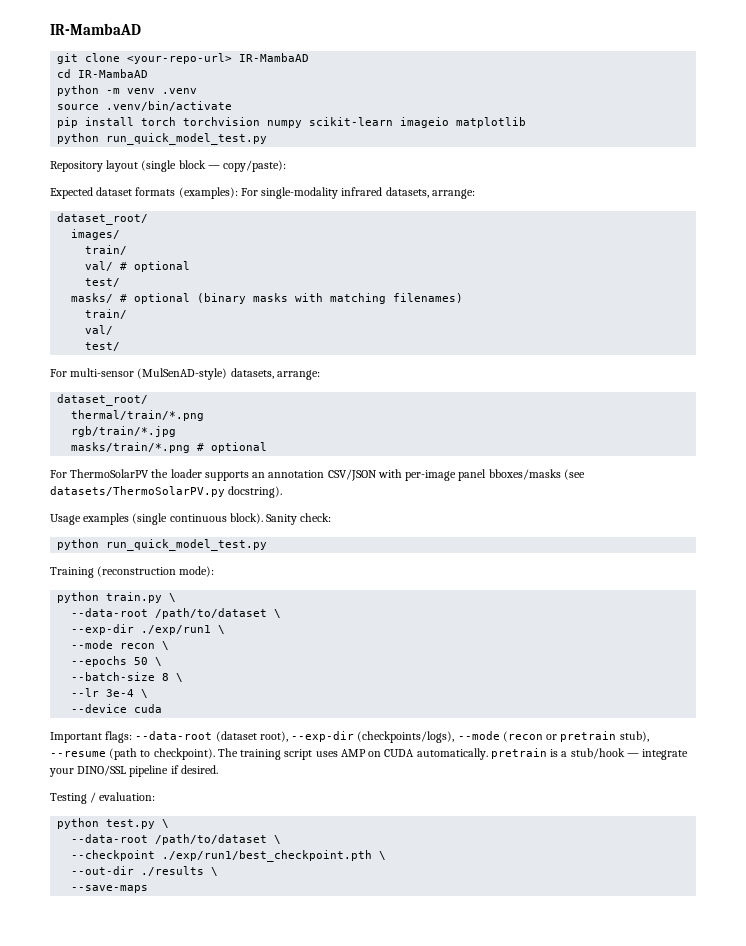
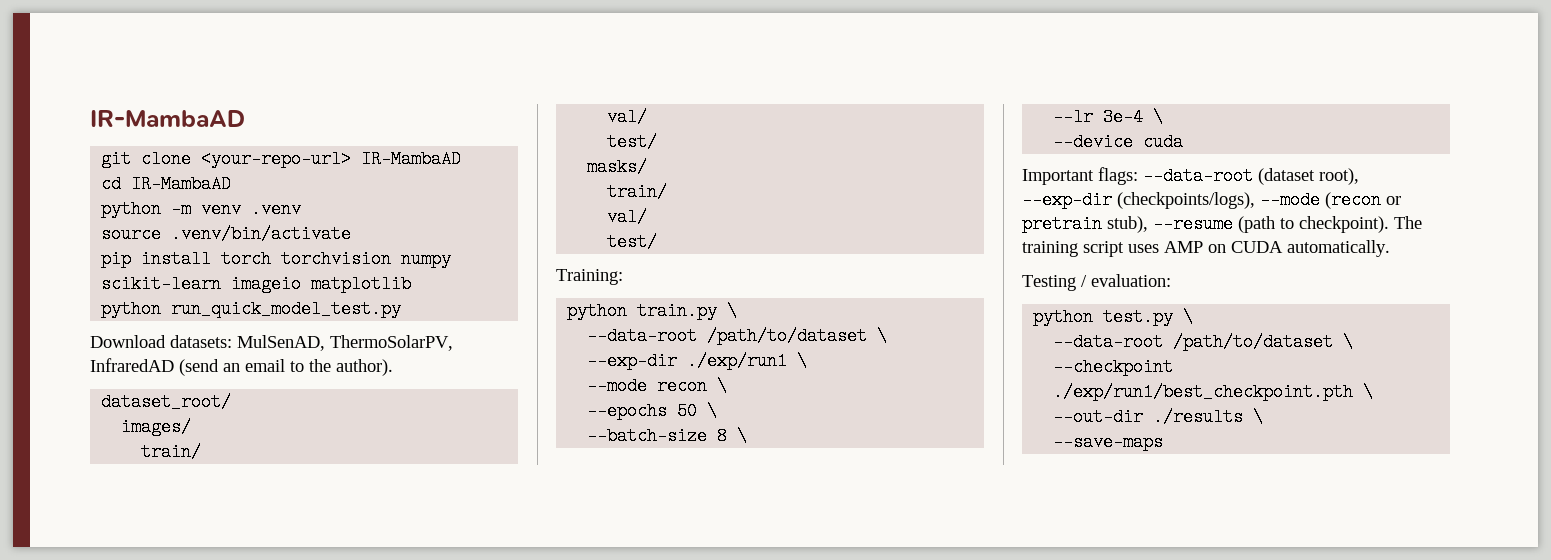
- Repository layout (single block — copy/paste):
- Expected dataset formats (examples): For single-modality infrared datasets, arrange:
+ Download datasets: MulSenAD, ThermoSolarPV, InfraredAD (send an email to the author).
  images/
  train/
- val/ # optional
+ val/
- masks/ # optional (binary masks with matching filenames)
+ masks/
  train/
  val/
  test/
- For multi-sensor (MulSenAD-style) datasets, arrange:
- dataset_root/
- thermal/train/*.png
- rgb/train/*.jpg
- masks/train/*.png # optional
- For ThermoSolarPV the loader supports an annotation CSV/JSON with per-image panel bboxes/masks (see datasets/ThermoSolarPV.py docstring).
- Usage examples (single continuous block). Sanity check:
- python run_quick_model_test.py
- Training (reconstruction mode):
+ Training:
- The training script uses AMP on CUDA automatically. pretrain is a stub/hook — integrate your DINO/SSL pipeline if desired.
+ The training script uses AMP on CUDA automatically.

